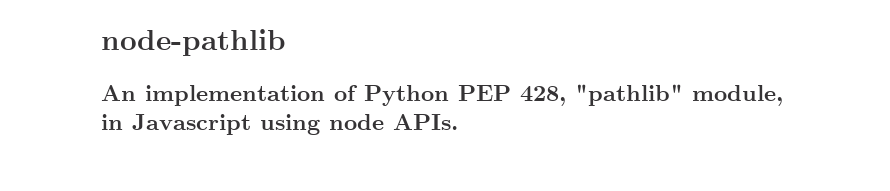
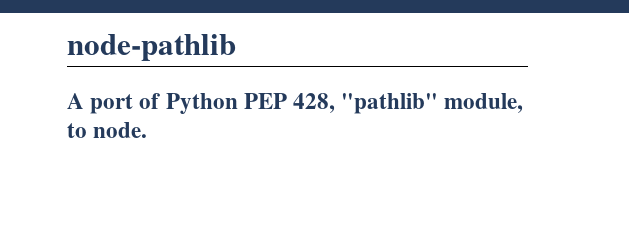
- An implementation of Python PEP 428, "pathlib" module, in Javascript using node APIs.
+ A port of Python PEP 428, "pathlib" module, to node.

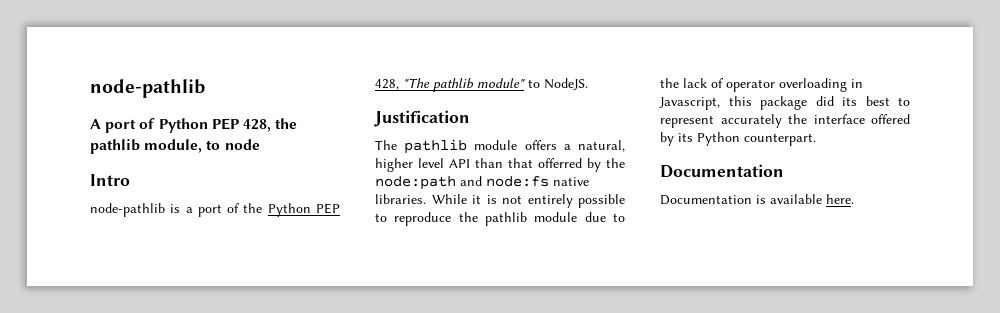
- A port of Python PEP 428, "pathlib" module, to node.
+ A port of Python PEP 428, the pathlib module, to node
+ Intro
+ node-pathlib is a port of the Python PEP 428, "The pathlib module" to NodeJS.
+ Justification
+ The pathlib module offers a natural, higher level API than that offerred by the node:path and node:fs native libraries. While it is not entirely possible to reproduce the pathlib module due to the lack of operator overloading in Javascript, this package did its best to represent accurately the interface offered by its Python counterpart.
+ Documentation
+ Documentation is available here.

